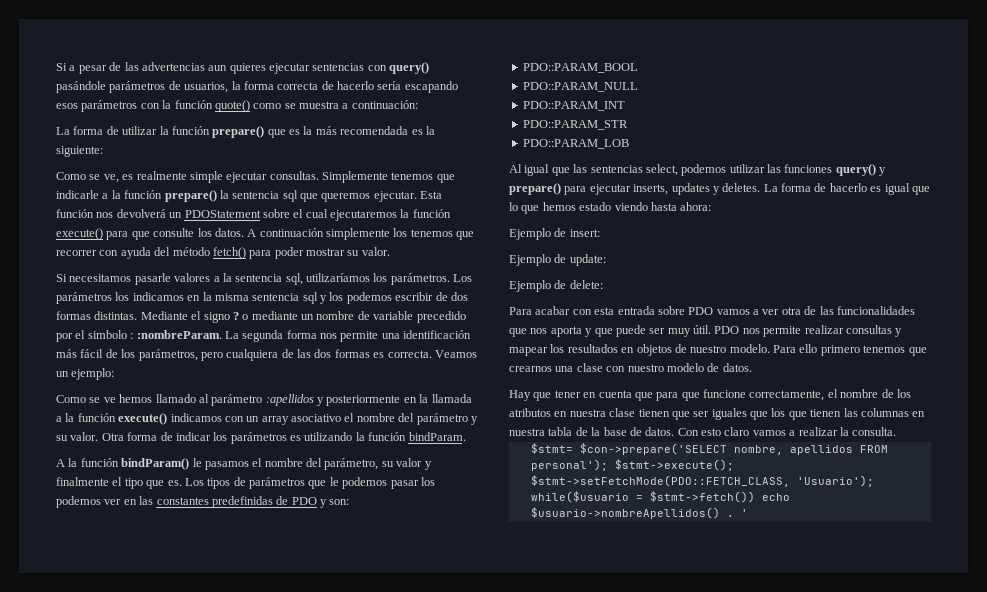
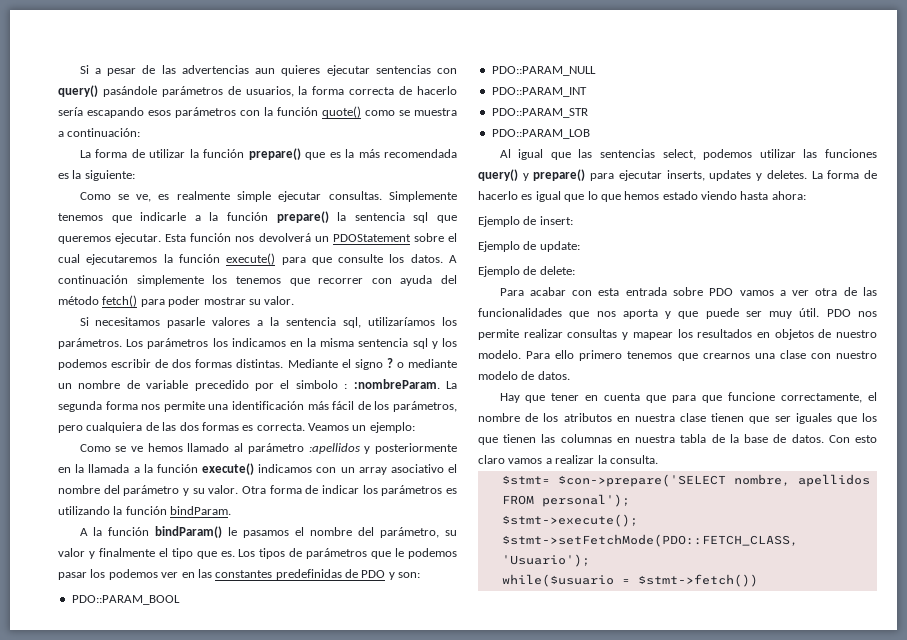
- $stmt= $con->prepare('SELECT nombre, apellidos FROM personal'); $stmt->execute();
+ $stmt= $con->prepare('SELECT nombre, apellidos FROM personal');
+ $stmt->execute();
- while($usuario = $stmt->fetch()) echo $usuario->nombreApellidos() . '
+ while($usuario = $stmt->fetch())

